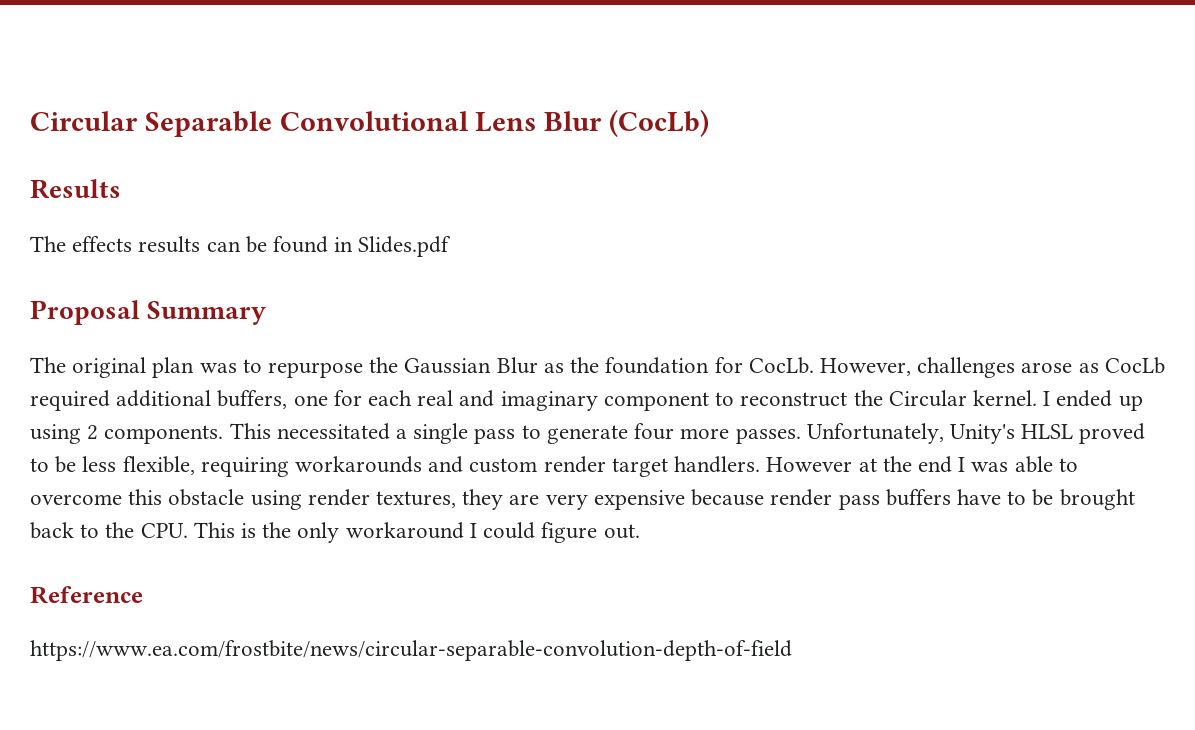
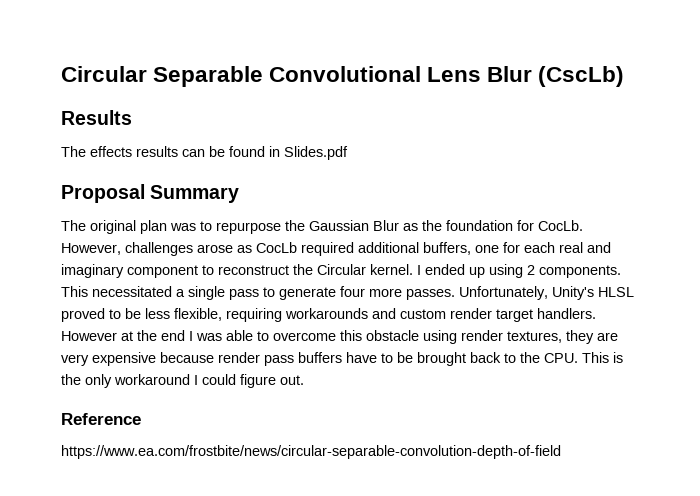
- Circular Separable Convolutional Lens Blur (CocLb)
+ Circular Separable Convolutional Lens Blur (CscLb)

